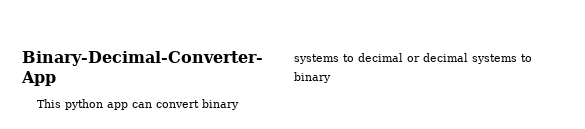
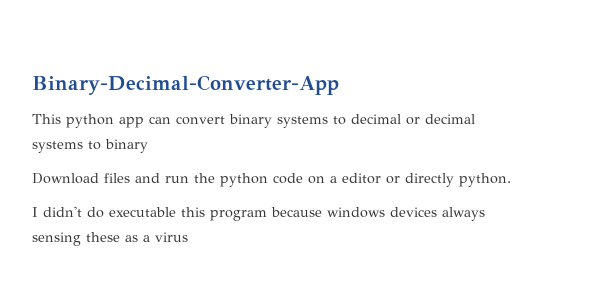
+ Download files and run the python code on a editor or directly python.
+ I didn't do executable this program because windows devices always sensing these as a virus

